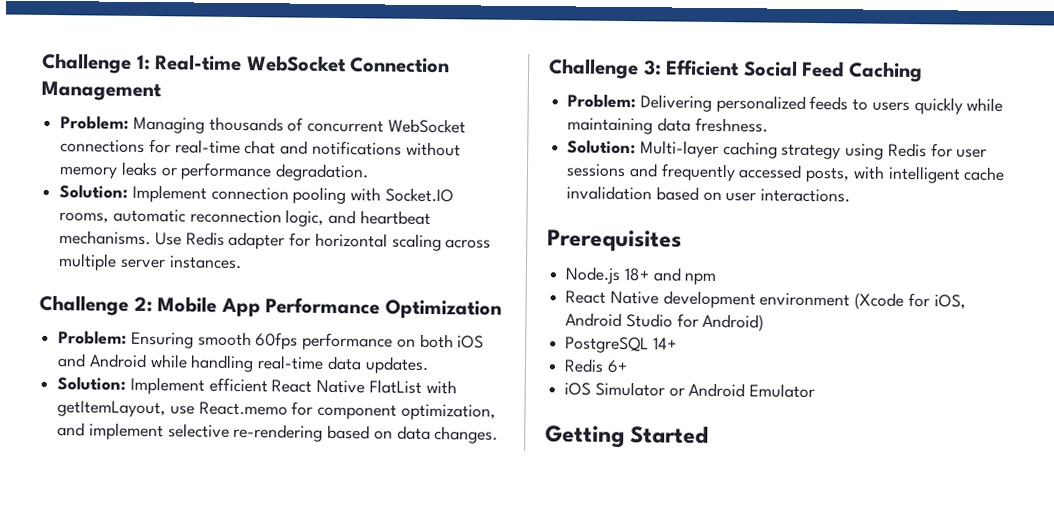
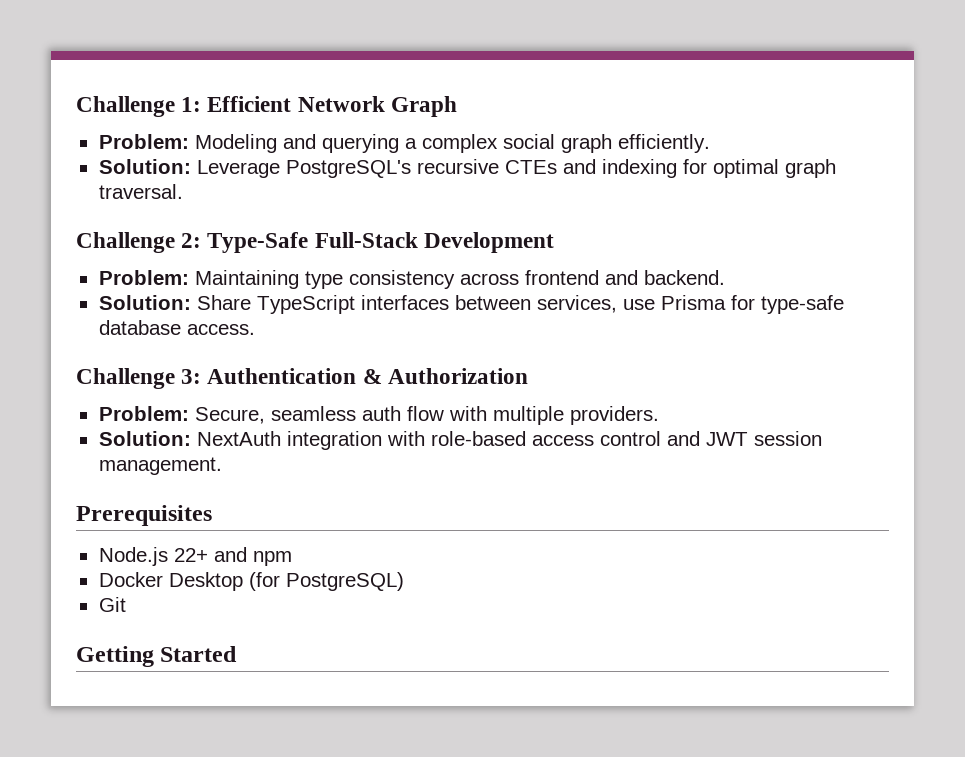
- Challenge 1: Real-time WebSocket Connection Management
- Problem: Managing thousands of concurrent WebSocket connections for real-time chat and notifications without memory leaks or performance degradation.
- Solution: Implement connection pooling with Socket.IO rooms, automatic reconnection logic, and heartbeat mechanisms. Use Redis adapter for horizontal scaling across multiple server instances.
- Challenge 2: Mobile App Performance Optimization
- Problem: Ensuring smooth 60fps performance on both iOS and Android while handling real-time data updates.
- Solution: Implement efficient React Native FlatList with getItemLayout, use React.memo for component optimization, and implement selective re-rendering based on data changes.
- Challenge 3: Efficient Social Feed Caching
- Problem: Delivering personalized feeds to users quickly while maintaining data freshness.
- Solution: Multi-layer caching strategy using Redis for user sessions and frequently accessed posts, with intelligent cache invalidation based on user interactions.
+ Challenge 1: Efficient Network Graph
+ Problem: Modeling and querying a complex social graph efficiently.
+ Solution: Leverage PostgreSQL's recursive CTEs and indexing for optimal graph traversal.
+ Challenge 2: Type-Safe Full-Stack Development
+ Problem: Maintaining type consistency across frontend and backend.
+ Solution: Share TypeScript interfaces between services, use Prisma for type-safe database access.
+ Challenge 3: Authentication & Authorization
+ Problem: Secure, seamless auth flow with multiple providers.
+ Solution: NextAuth integration with role-based access control and JWT session management.
- Node.js 18+ and npm
+ Node.js 22+ and npm
- React Native development environment (Xcode for iOS, Android Studio for Android)
- PostgreSQL 14+
- Redis 6+
- iOS Simulator or Android Emulator
+ Docker Desktop (for PostgreSQL)
+ Git

